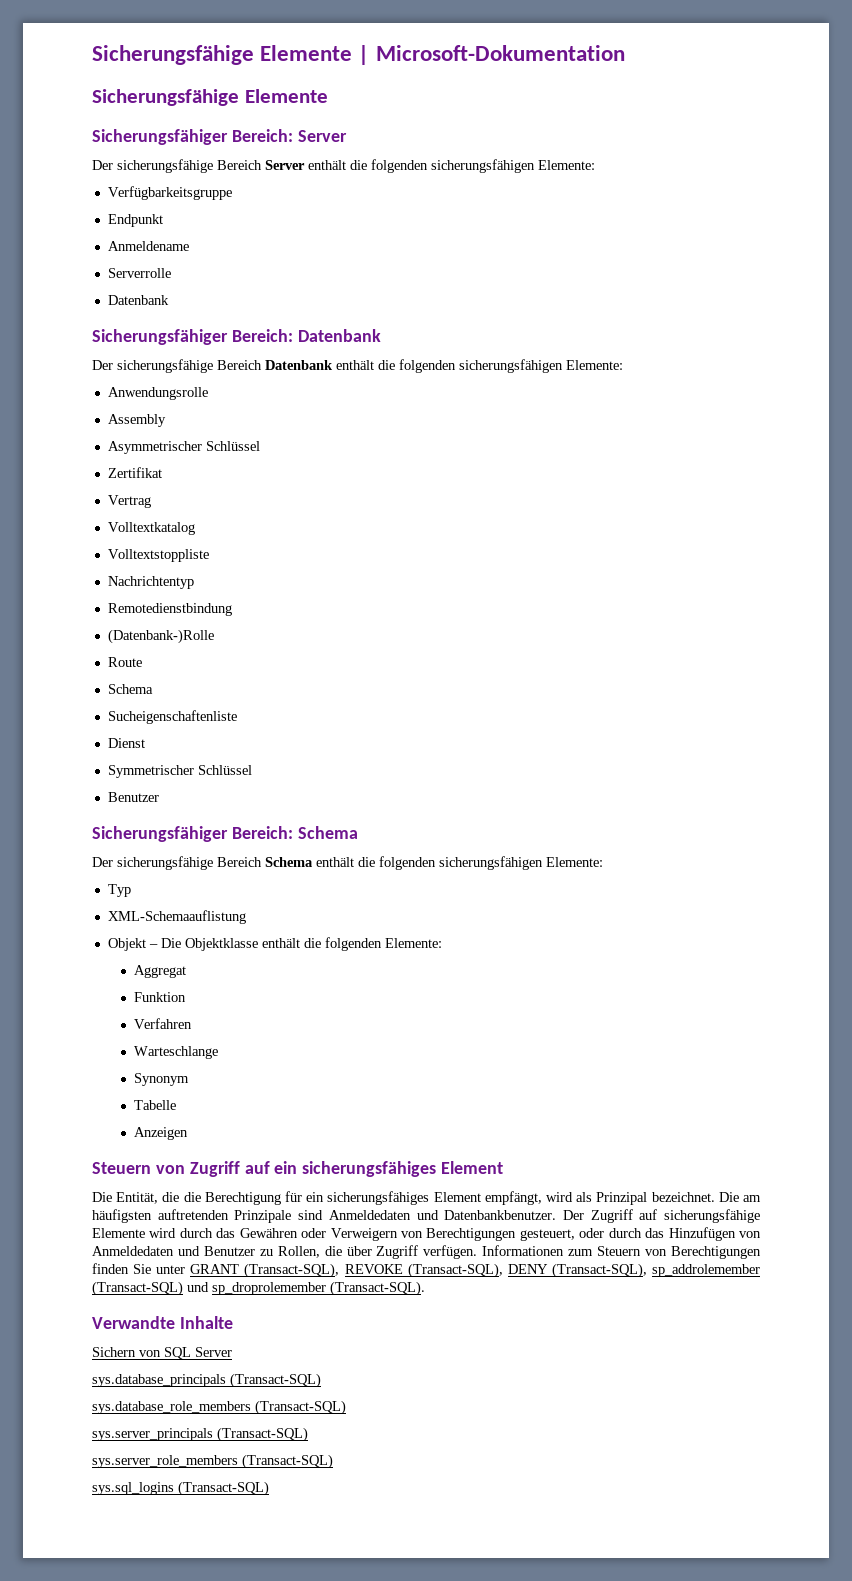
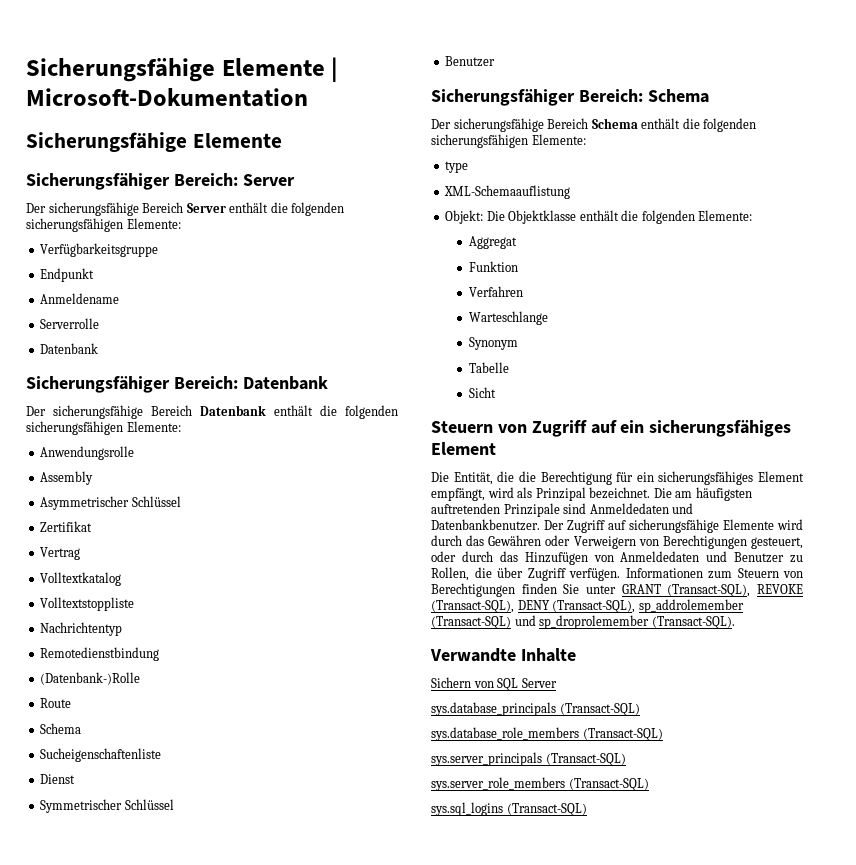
- Typ
+ type
- Objekt – Die Objektklasse enthält die folgenden Elemente:
+ Objekt: Die Objektklasse enthält die folgenden Elemente:
- Anzeigen
+ Sicht

